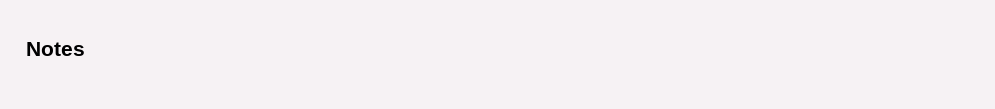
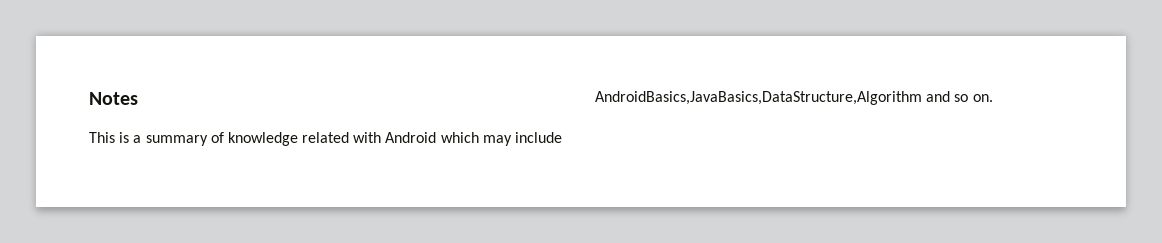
+ This is a summary of knowledge related with Android which may include AndroidBasics,JavaBasics,DataStructure,Algorithm and so on.

